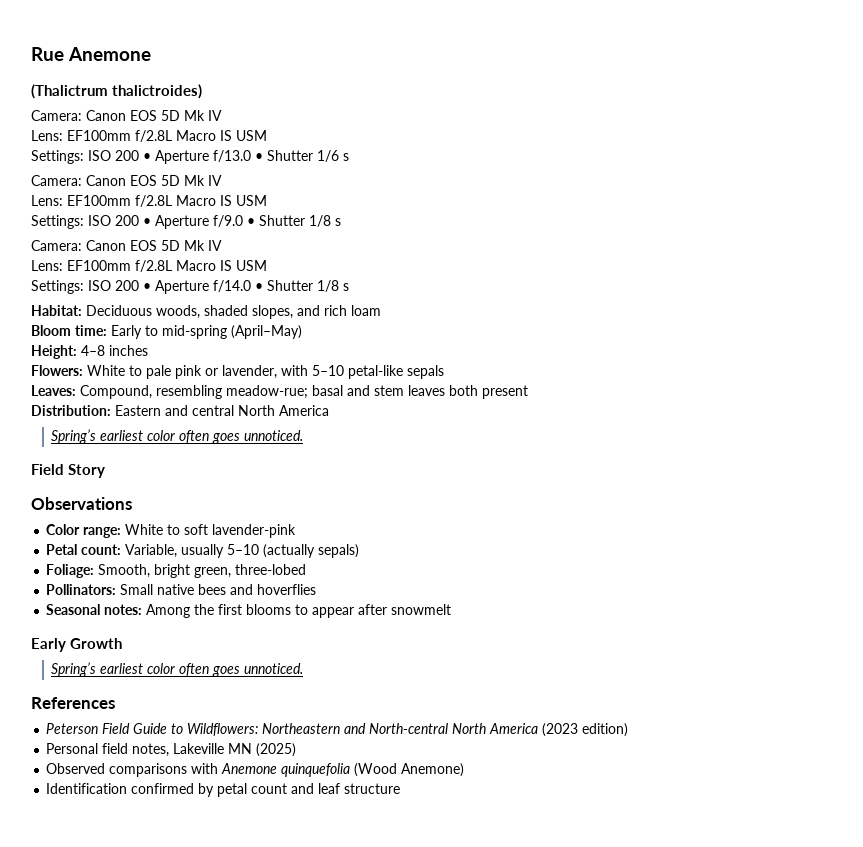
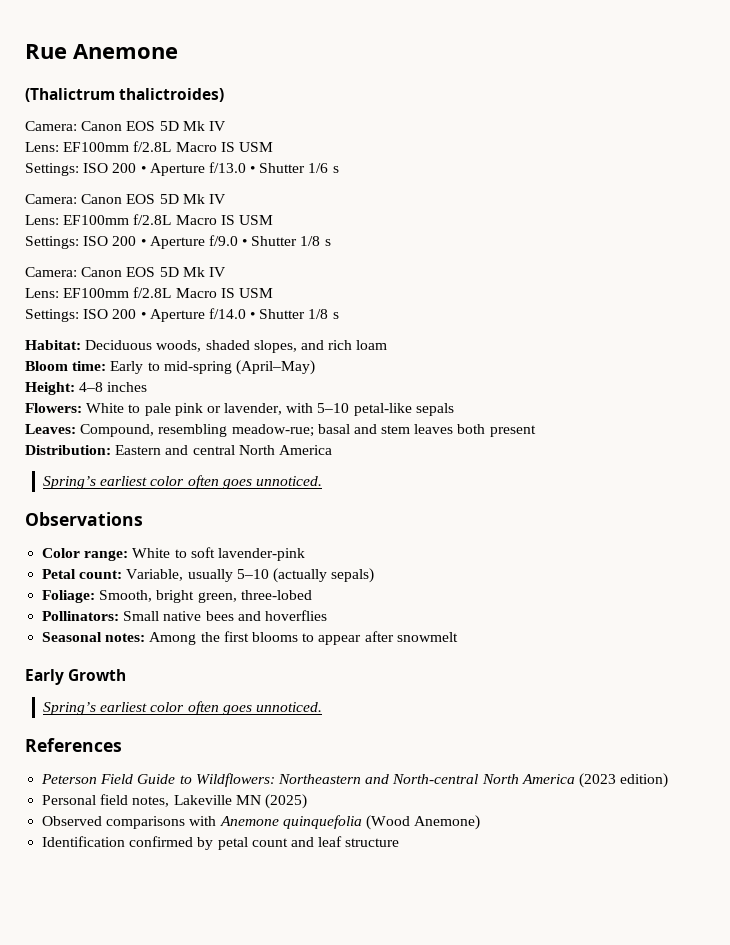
- Field Story

